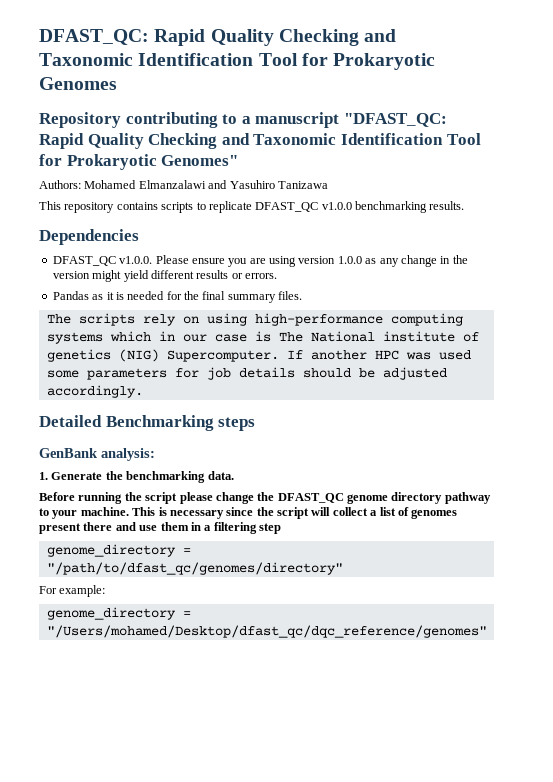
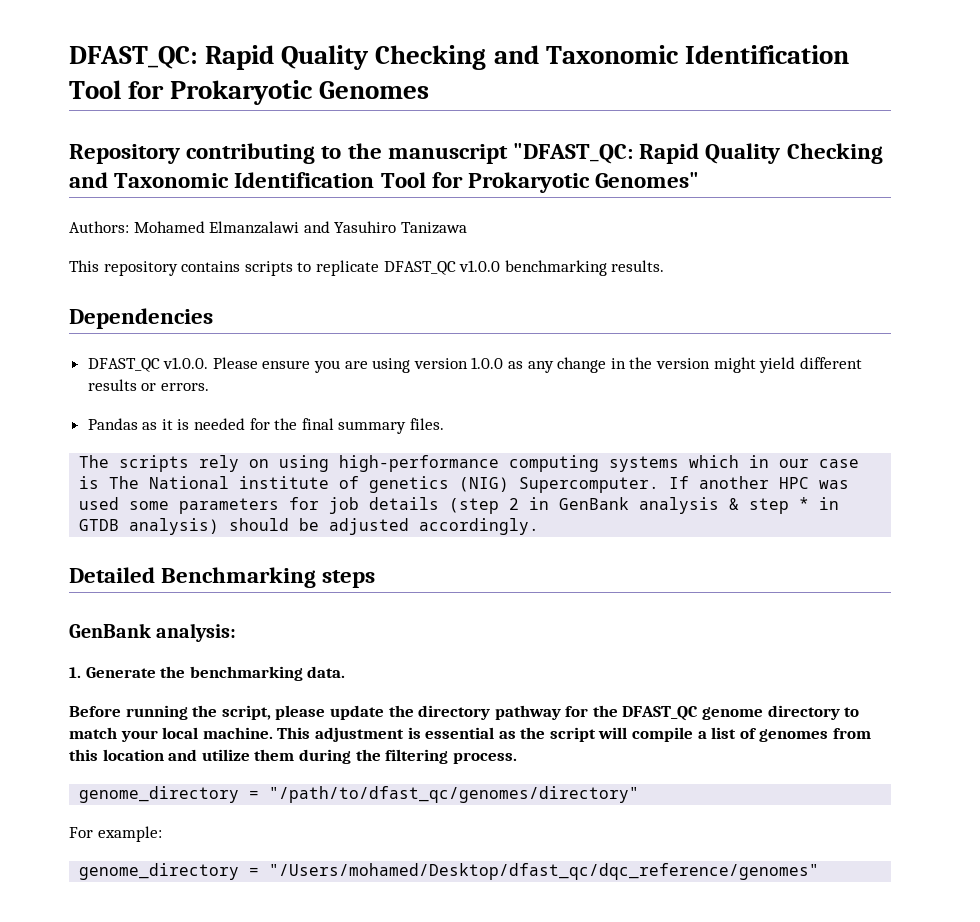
- Repository contributing to a manuscript "DFAST_QC: Rapid Quality Checking and Taxonomic Identification Tool for Prokaryotic Genomes"
+ Repository contributing to the manuscript "DFAST_QC: Rapid Quality Checking and Taxonomic Identification Tool for Prokaryotic Genomes"
- If another HPC was used some parameters for job details should be adjusted accordingly.
+ If another HPC was used some parameters for job details (step 2 in GenBank analysis & step * in GTDB analysis) should be adjusted accordingly.
- Before running the script please change the DFAST_QC genome directory pathway to your machine. This is necessary since the script will collect a list of genomes present there and use them in a filtering step
+ Before running the script, please update the directory pathway for the DFAST_QC genome directory to match your local machine. This adjustment is essential as the script will compile a list of genomes from this location and utilize them during the filtering process.

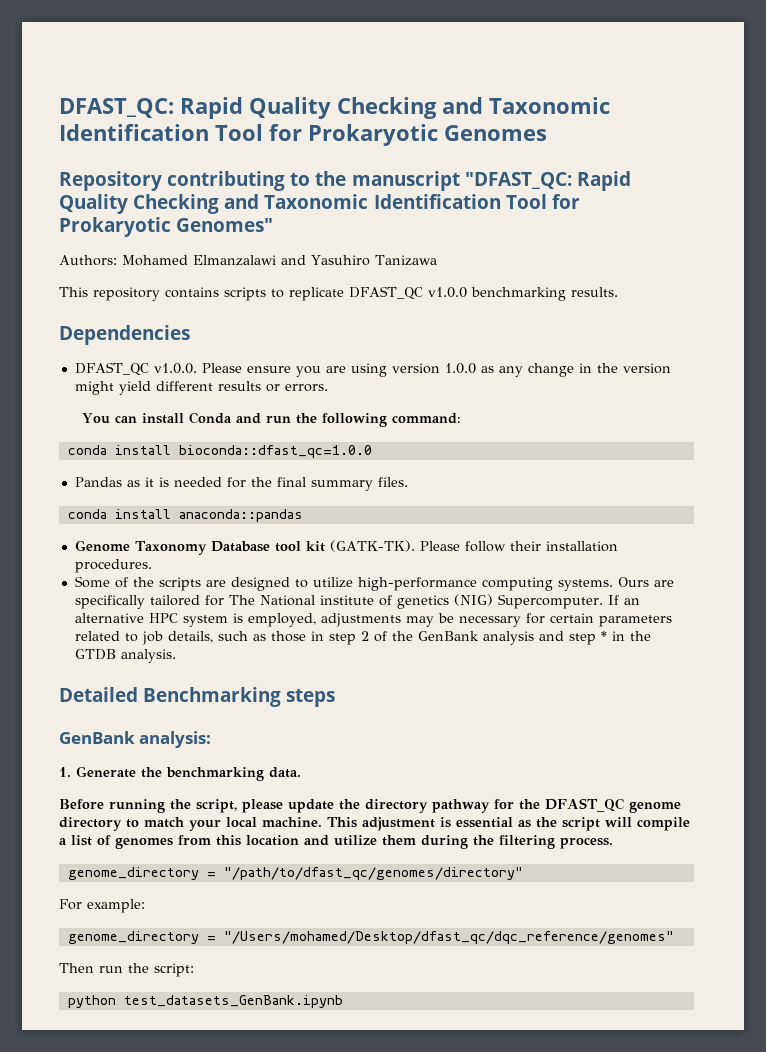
+ You can install Conda and run the following command:
+ conda install bioconda::dfast_qc=1.0.0
- The scripts rely on using high-performance computing systems which in our case is The National institute of genetics (NIG) Supercomputer.
+ conda install anaconda::pandas
+ Genome Taxonomy Database tool kit (GATK-TK). Please follow their installation procedures.
+ Some of the scripts are designed to utilize high-performance computing systems. Ours are specifically tailored for The National institute of genetics (NIG) Supercomputer.
- If another HPC was used some parameters for job details (step 2 in GenBank analysis & step * in GTDB analysis) should be adjusted accordingly.
+ If an alternative HPC system is employed, adjustments may be necessary for certain parameters related to job details, such as those in step 2 of the GenBank analysis and step * in the GTDB analysis.
+ Then run the script:
+ python test_datasets_GenBank.ipynb

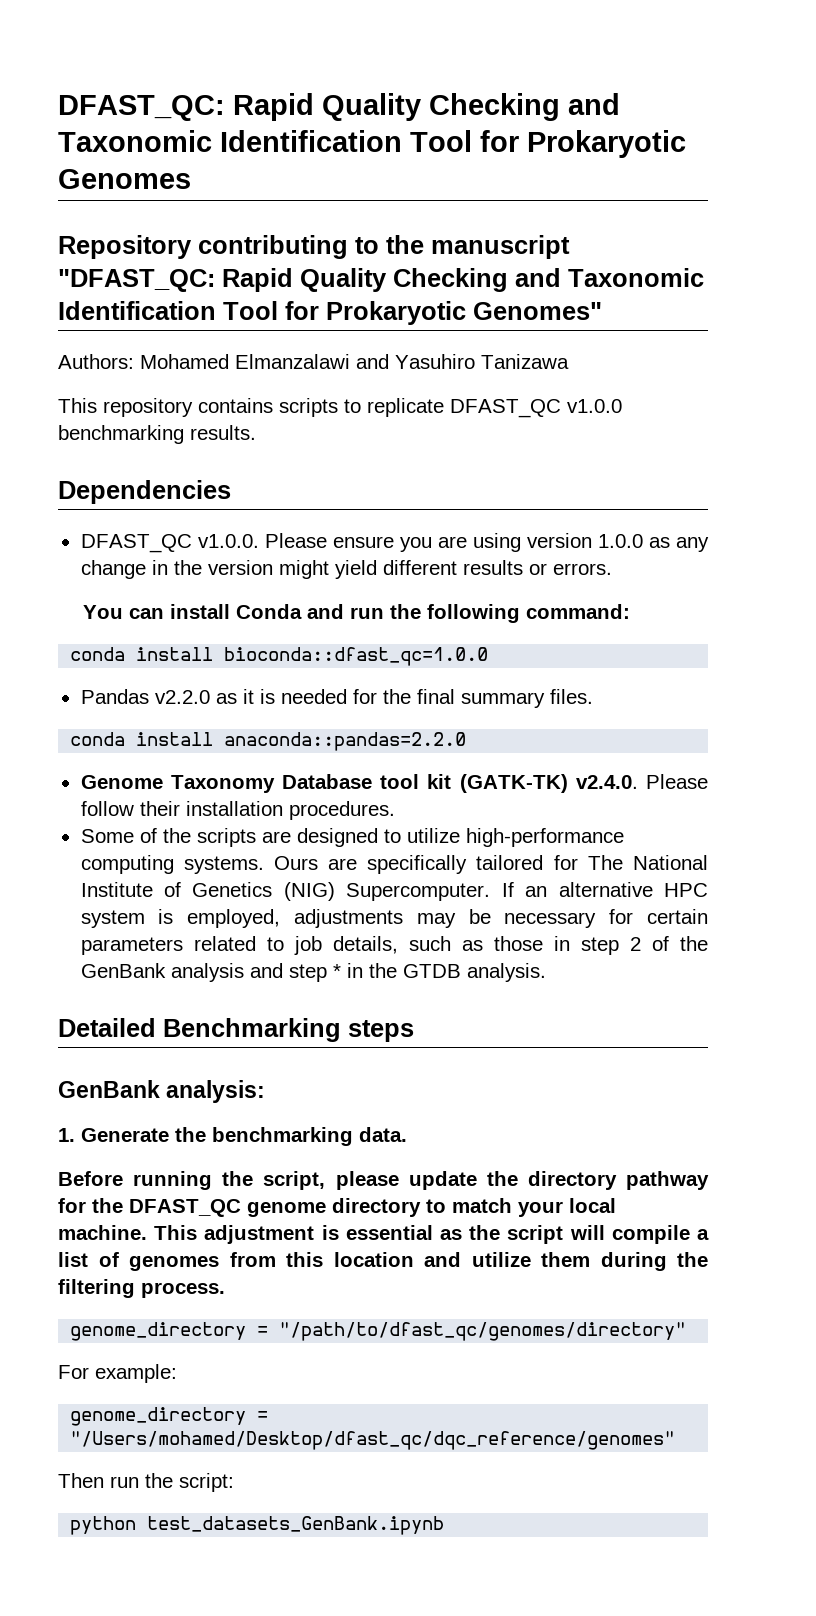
- Pandas as it is needed for the final summary files.
+ Pandas v2.2.0 as it is needed for the final summary files.
- conda install anaconda::pandas
+ conda install anaconda::pandas=2.2.0
- Genome Taxonomy Database tool kit (GATK-TK). Please follow their installation procedures.
+ Genome Taxonomy Database tool kit (GATK-TK) v2.4.0. Please follow their installation procedures.
- Ours are specifically tailored for The National institute of genetics (NIG) Supercomputer.
+ Ours are specifically tailored for The National Institute of Genetics (NIG) Supercomputer.

